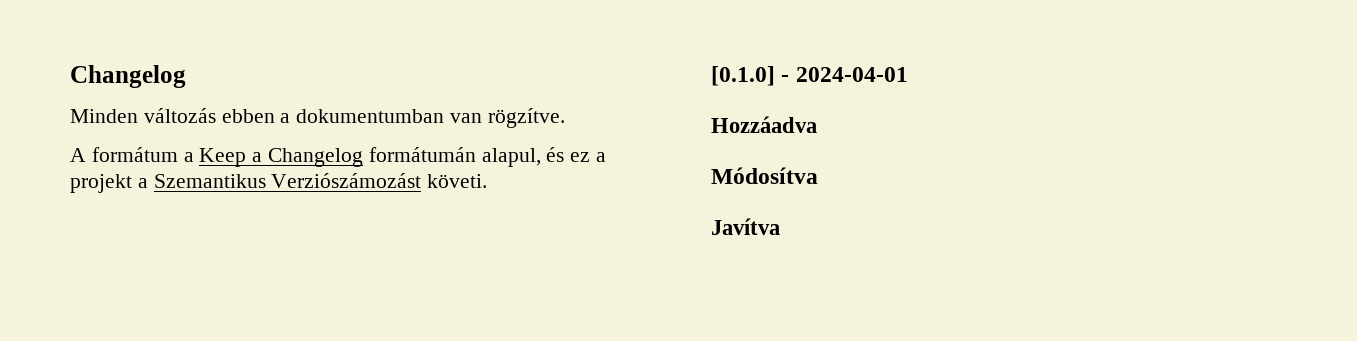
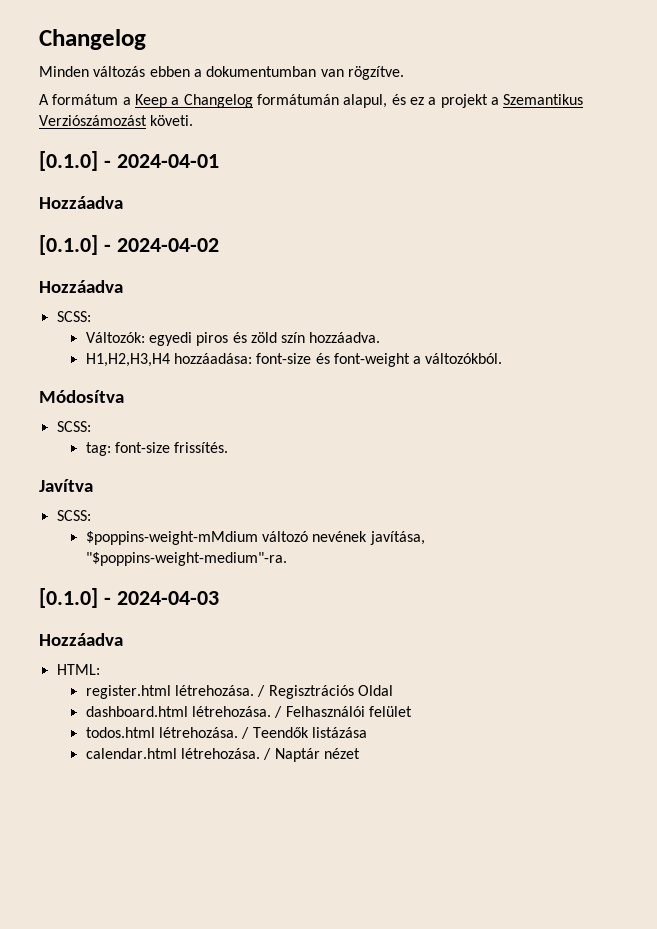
+ [0.1.0] - 2024-04-02
+ Hozzáadva
+ SCSS:
+ Változók: egyedi piros és zöld szín hozzáadva.
+ H1,H2,H3,H4 hozzáadása: font-size és font-weight a változókból.
  Módosítva
+ SCSS:
+ tag: font-size frissítés.
  Javítva
+ SCSS:
+ $poppins-weight-mMdium változó nevének javítása, "$poppins-weight-medium"-ra.
+ [0.1.0] - 2024-04-03
+ Hozzáadva
+ HTML:
+ register.html létrehozása. / Regisztrációs Oldal
+ dashboard.html létrehozása. / Felhasználói felület
+ todos.html létrehozása. / Teendők listázása
+ calendar.html létrehozása. / Naptár nézet

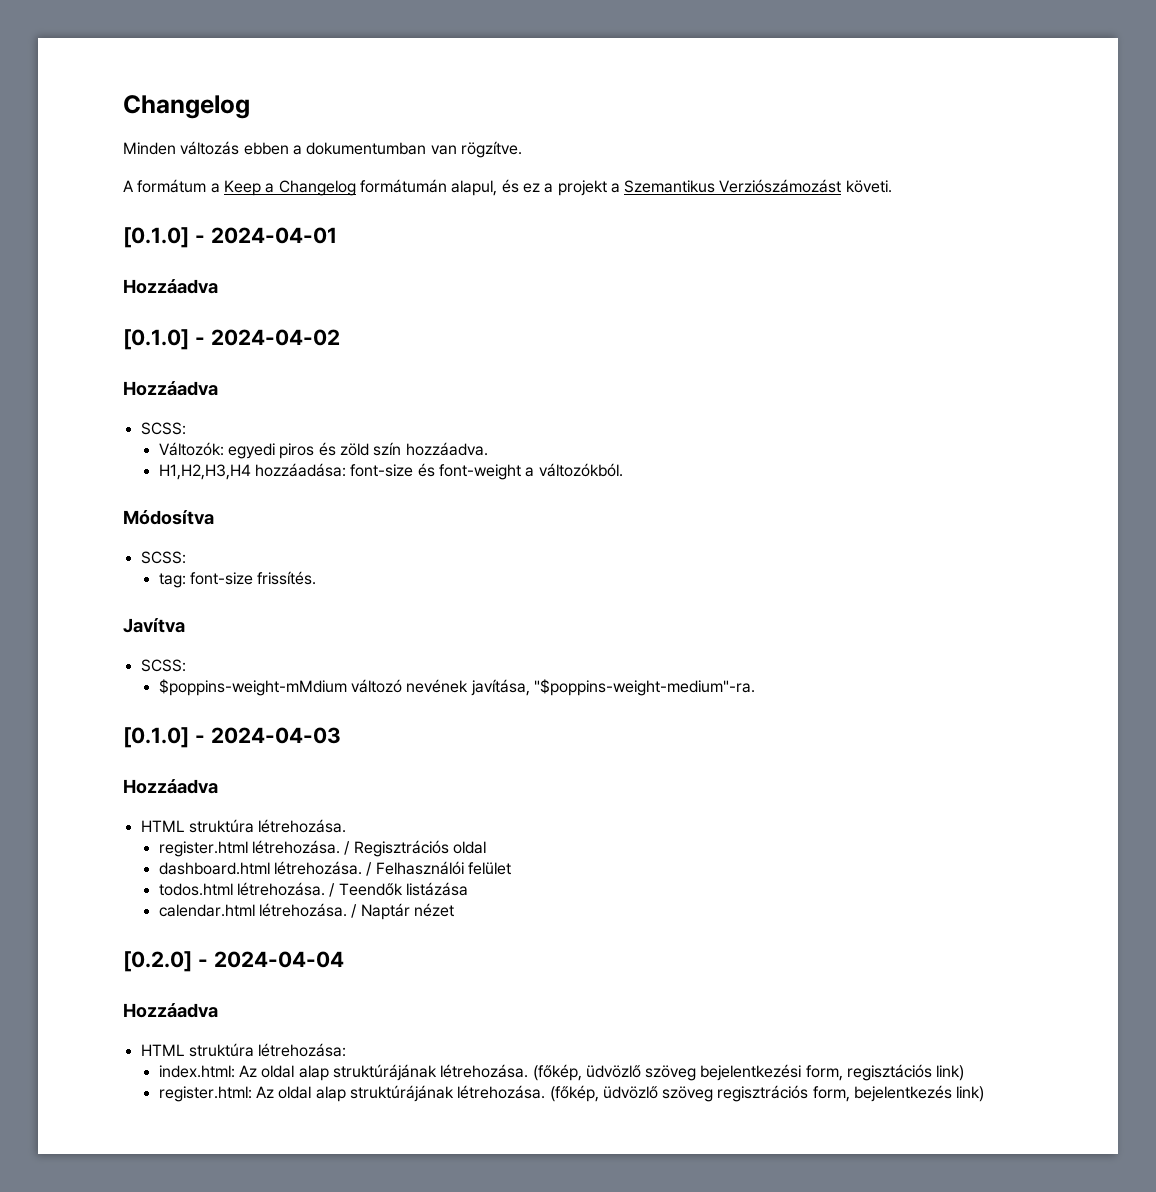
- HTML:
+ HTML struktúra létrehozása.
- / Regisztrációs Oldal
+ / Regisztrációs oldal
+ [0.2.0] - 2024-04-04
+ Hozzáadva
+ HTML struktúra létrehozása:
+ index.html: Az oldal alap struktúrájának létrehozása. (főkép, üdvözlő szöveg bejelentkezési form, regisztációs link)
+ register.html: Az oldal alap struktúrájának létrehozása. (főkép, üdvözlő szöveg regisztrációs form, bejelentkezés link)

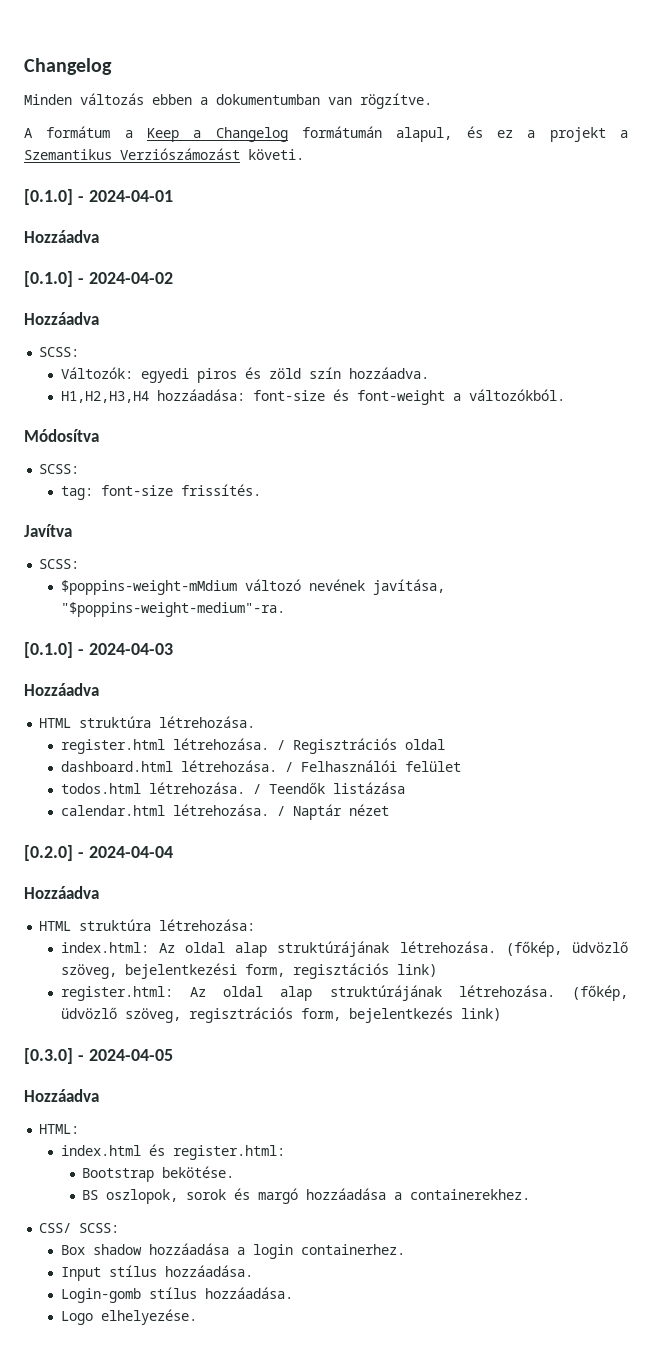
- (főkép, üdvözlő szöveg bejelentkezési form, regisztációs link)
+ (főkép, üdvözlő szöveg, bejelentkezési form, regisztációs link)
- (főkép, üdvözlő szöveg regisztrációs form, bejelentkezés link)
+ (főkép, üdvözlő szöveg, regisztrációs form, bejelentkezés link)
+ [0.3.0] - 2024-04-05
+ Hozzáadva
+ HTML:
+ index.html és register.html:
+ Bootstrap bekötése.
+ BS oszlopok, sorok és margó hozzáadása a containerekhez.
+ CSS/ SCSS:
+ Box shadow hozzáadása a login containerhez.
+ Input stílus hozzáadása.
+ Login-gomb stílus hozzáadása.
+ Logo elhelyezése.

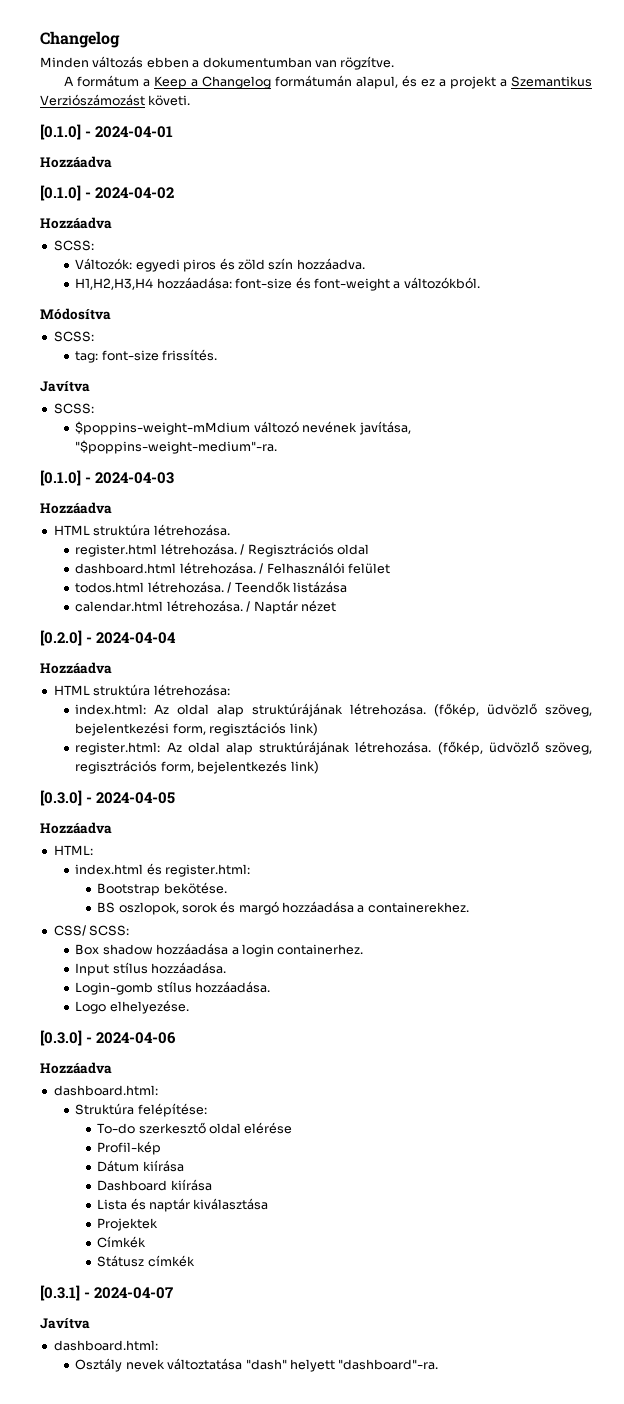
+ [0.3.0] - 2024-04-06
+ Hozzáadva
+ dashboard.html:
+ Struktúra felépítése:
+ To-do szerkesztő oldal elérése
+ Profil-kép
+ Dátum kiírása
+ Dashboard kiírása
+ Lista és naptár kiválasztása
+ Projektek
+ Címkék
+ Státusz címkék
+ [0.3.1] - 2024-04-07
+ Javítva
+ dashboard.html:
+ Osztály nevek változtatása "dash" helyett "dashboard"-ra.

